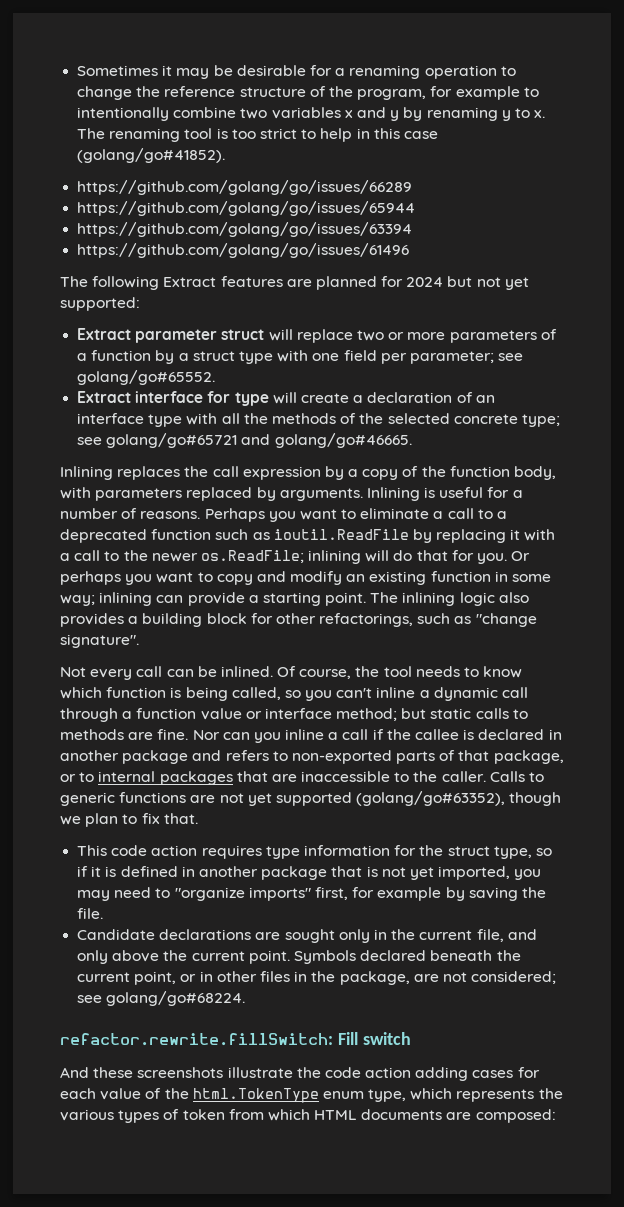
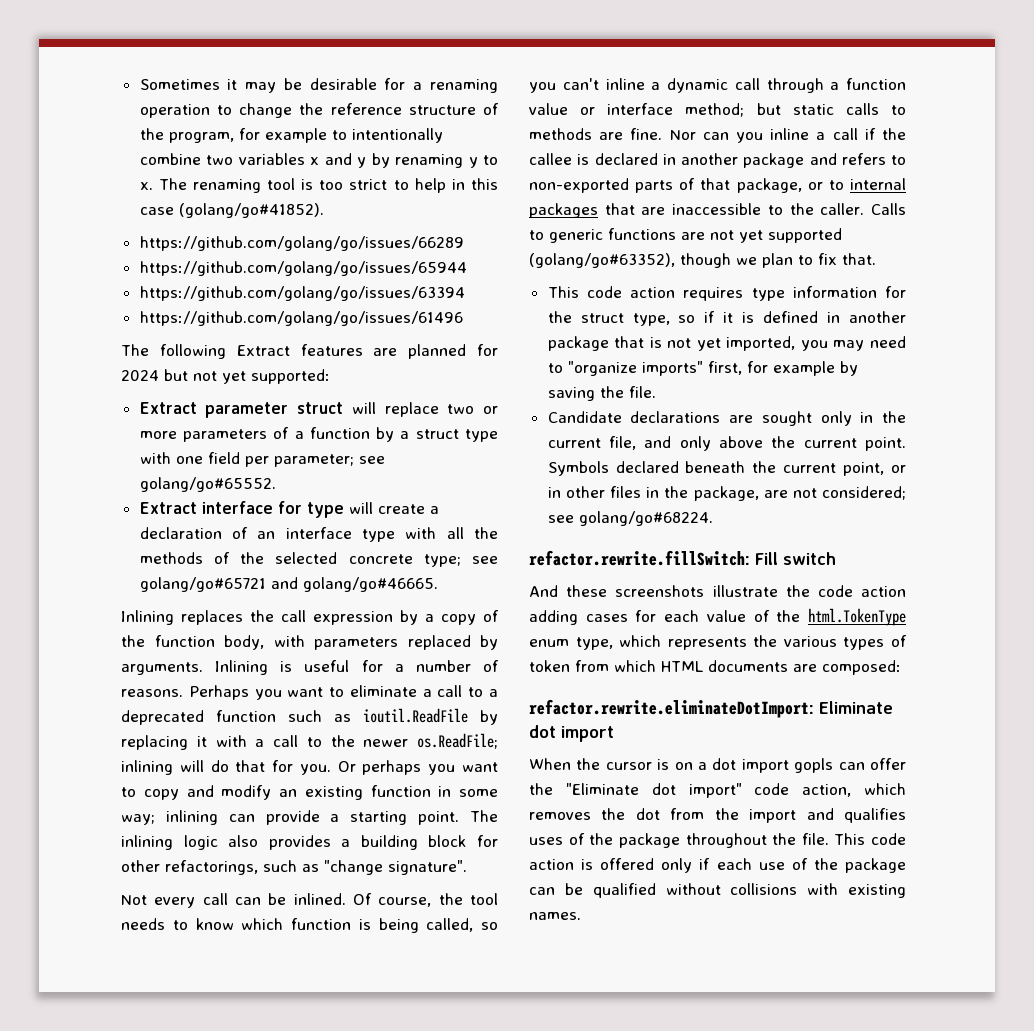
+ refactor.rewrite.eliminateDotImport: Eliminate dot import
+ When the cursor is on a dot import gopls can offer the "Eliminate dot import" code action, which removes the dot from the import and qualifies uses of the package throughout the file. This code action is offered only if each use of the package can be qualified without collisions with existing names.

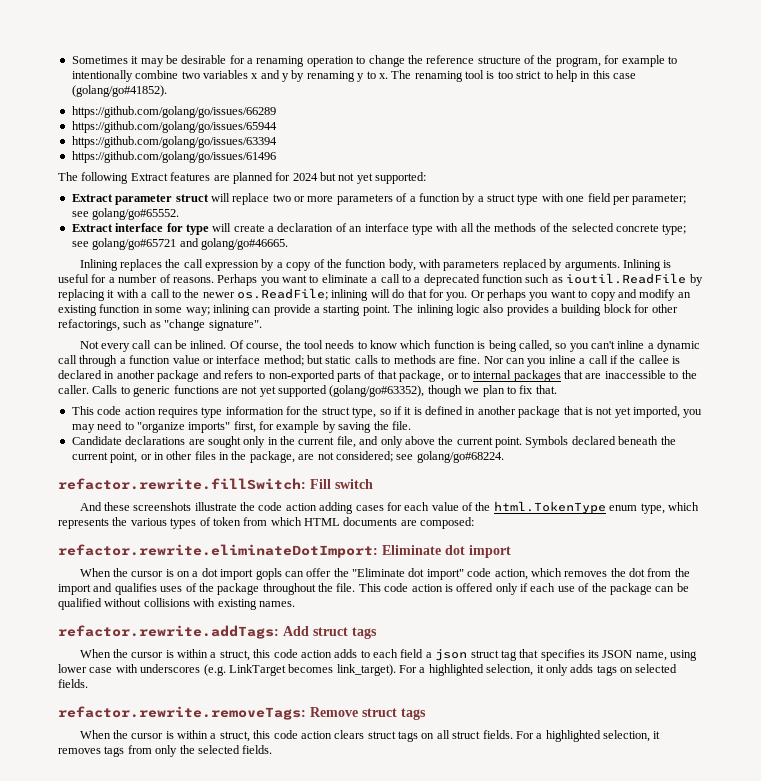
+ refactor.rewrite.addTags: Add struct tags
+ When the cursor is within a struct, this code action adds to each field a json struct tag that specifies its JSON name, using lower case with underscores (e.g. LinkTarget becomes link_target). For a highlighted selection, it only adds tags on selected fields.
+ refactor.rewrite.removeTags: Remove struct tags
+ When the cursor is within a struct, this code action clears struct tags on all struct fields. For a highlighted selection, it removes tags from only the selected fields.

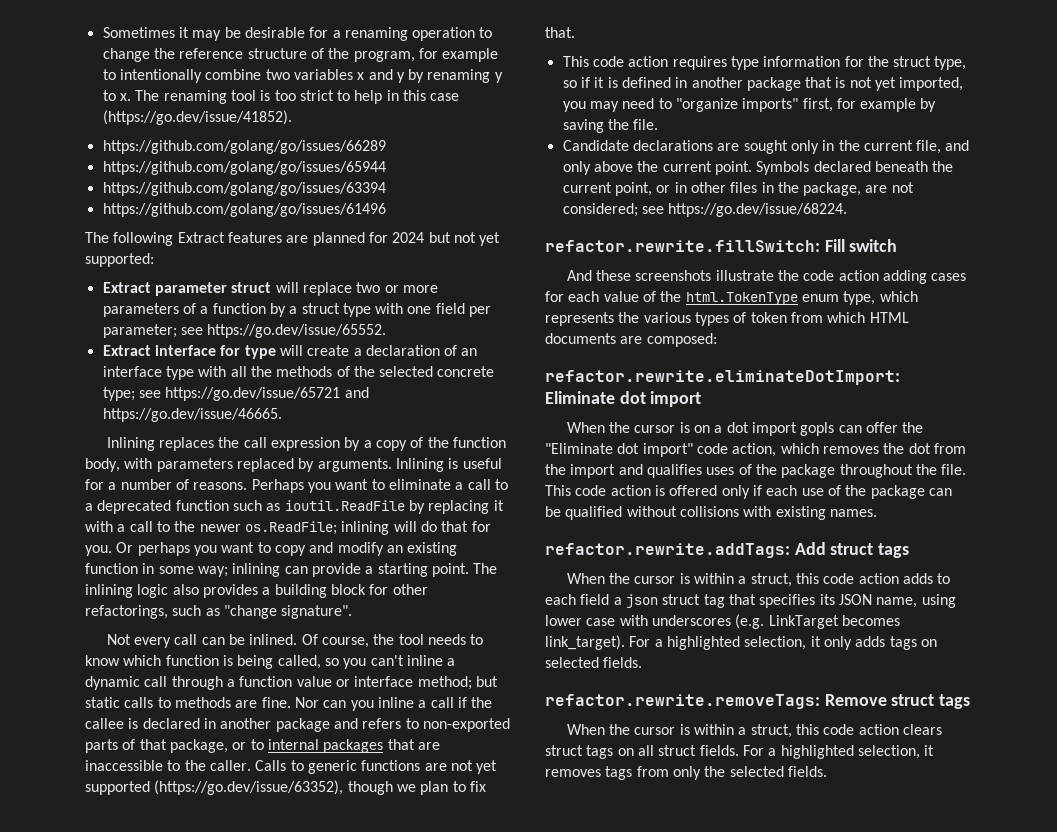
- The renaming tool is too strict to help in this case (golang/go#41852).
+ The renaming tool is too strict to help in this case (https://go.dev/issue/41852).
- Extract parameter struct will replace two or more parameters of a function by a struct type with one field per parameter; see golang/go#65552.
+ Extract parameter struct will replace two or more parameters of a function by a struct type with one field per parameter; see https://go.dev/issue/65552.
- Extract interface for type will create a declaration of an interface type with all the methods of the selected concrete type; see golang/go#65721 and golang/go#46665.
+ Extract interface for type will create a declaration of an interface type with all the methods of the selected concrete type; see https://go.dev/issue/65721 and https://go.dev/issue/46665.
- Calls to generic functions are not yet supported (golang/go#63352), though we plan to fix that.
+ Calls to generic functions are not yet supported (https://go.dev/issue/63352), though we plan to fix that.
- Symbols declared beneath the current point, or in other files in the package, are not considered; see golang/go#68224.
+ Symbols declared beneath the current point, or in other files in the package, are not considered; see https://go.dev/issue/68224.

